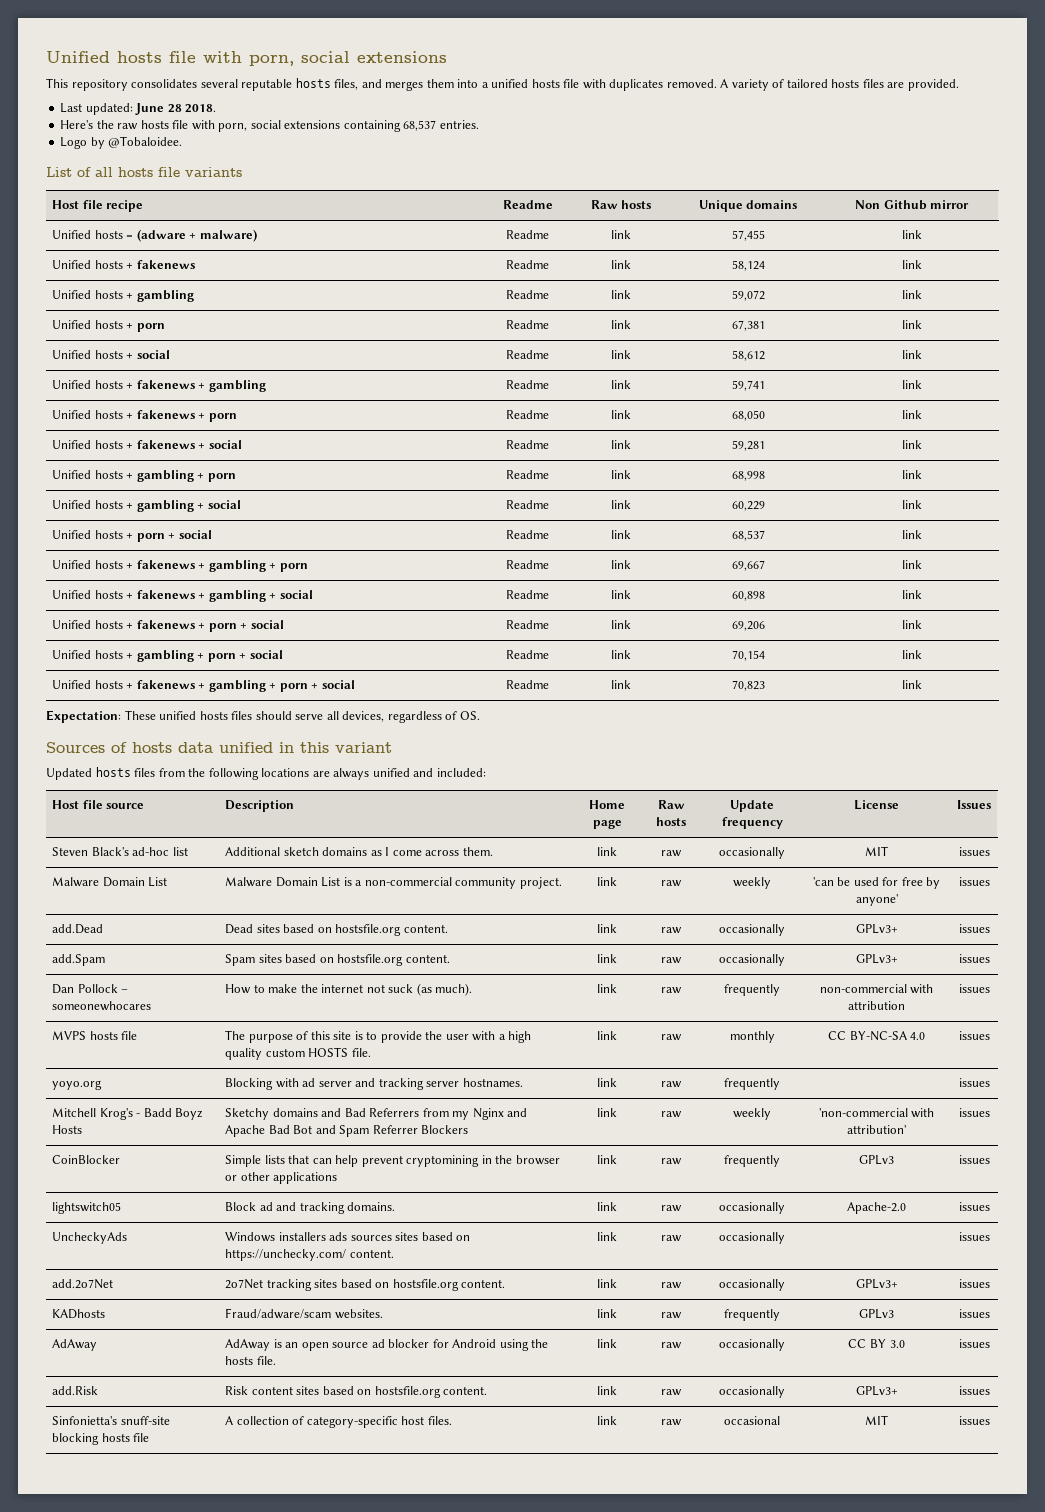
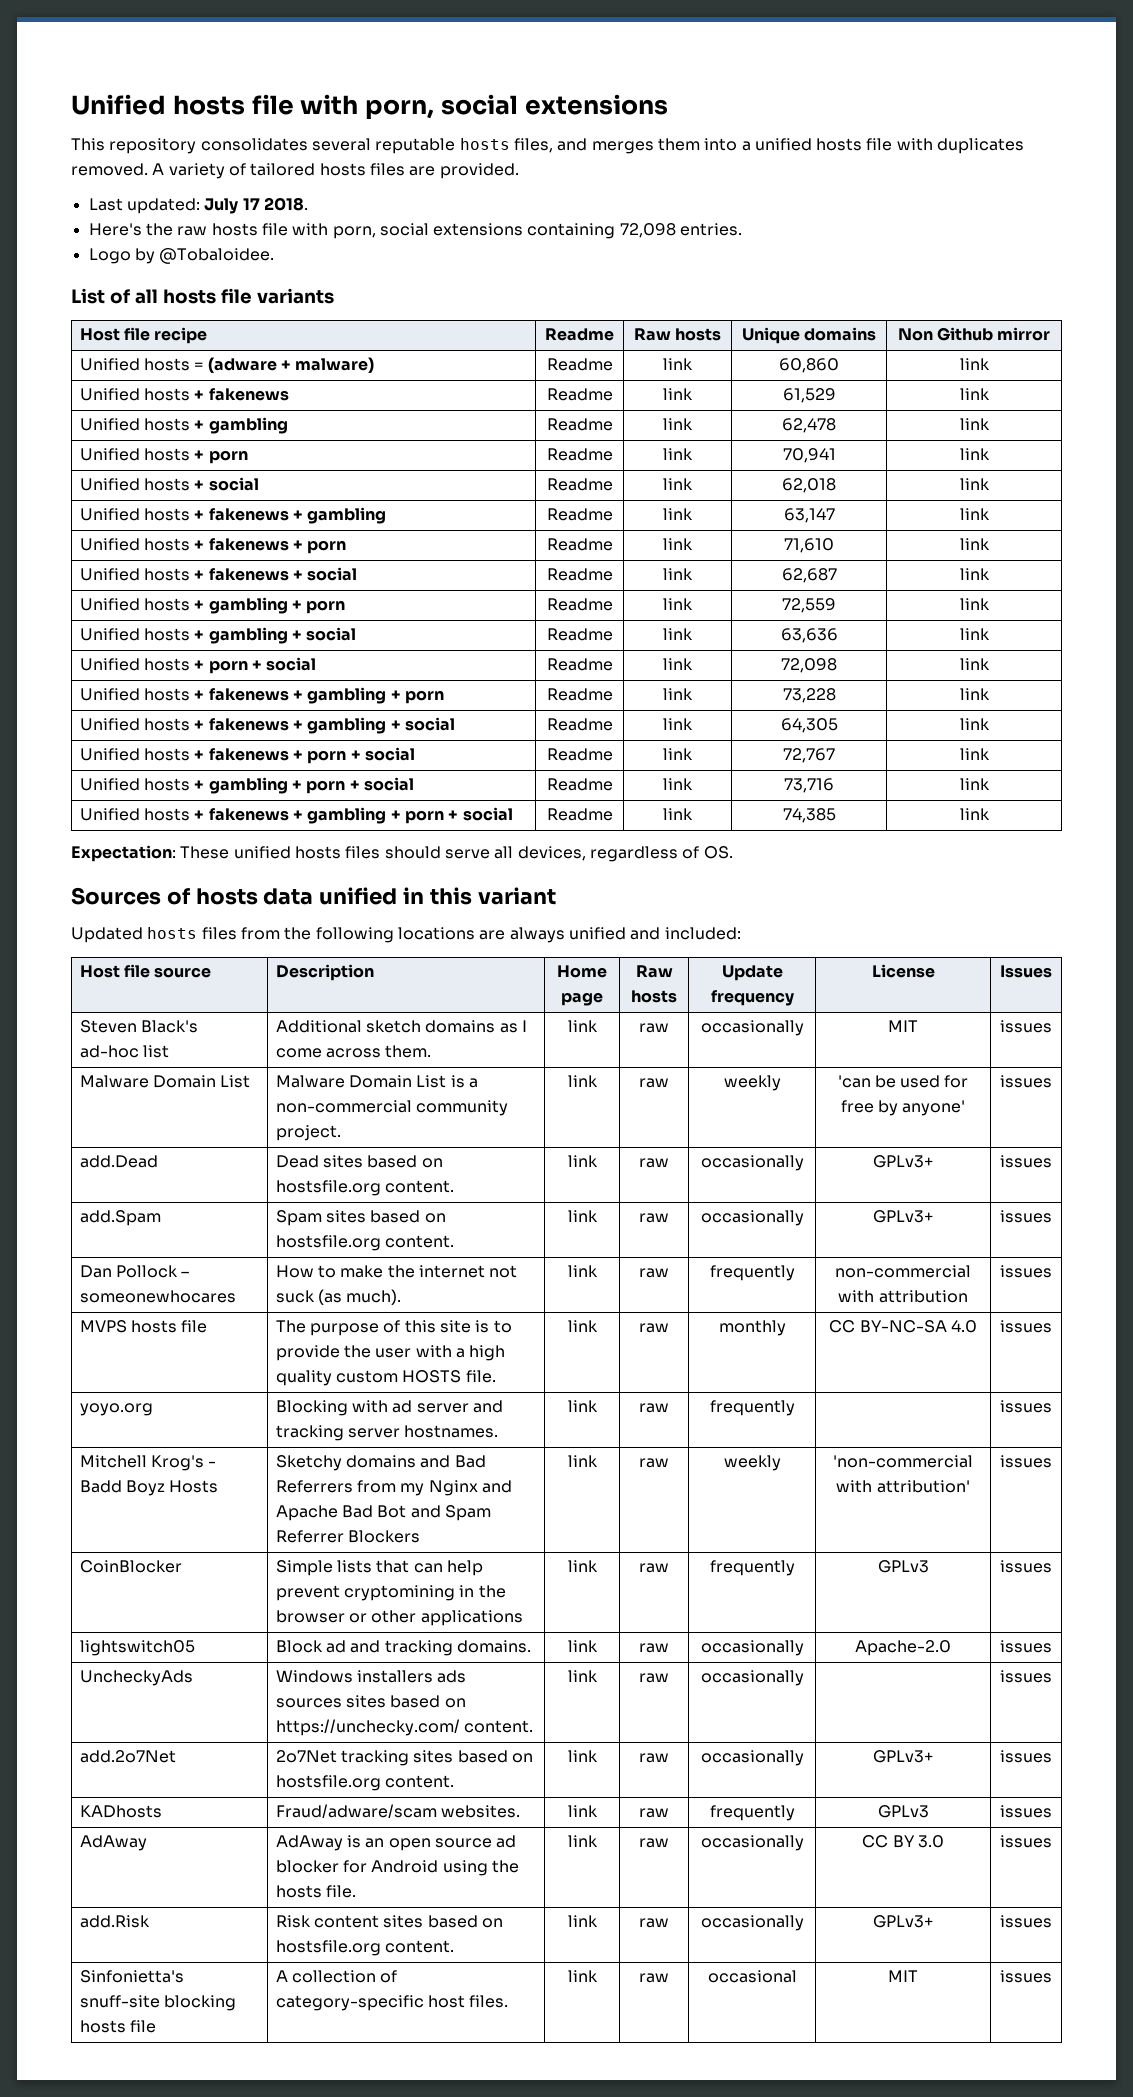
- Last updated: June 28 2018.
+ Last updated: July 17 2018.
- Here's the raw hosts file with porn, social extensions containing 68,537 entries.
+ Here's the raw hosts file with porn, social extensions containing 72,098 entries.
- Unified hosts = (adware + malware) | Readme | link | 57,455 | link
+ Unified hosts = (adware + malware) | Readme | link | 60,860 | link
- Unified hosts + fakenews | Readme | link | 58,124 | link
+ Unified hosts + fakenews | Readme | link | 61,529 | link
- Unified hosts + gambling | Readme | link | 59,072 | link
+ Unified hosts + gambling | Readme | link | 62,478 | link
- Unified hosts + porn | Readme | link | 67,381 | link
+ Unified hosts + porn | Readme | link | 70,941 | link
- Unified hosts + social | Readme | link | 58,612 | link
+ Unified hosts + social | Readme | link | 62,018 | link
- Unified hosts + fakenews + gambling | Readme | link | 59,741 | link
+ Unified hosts + fakenews + gambling | Readme | link | 63,147 | link
- Unified hosts + fakenews + porn | Readme | link | 68,050 | link
+ Unified hosts + fakenews + porn | Readme | link | 71,610 | link
- Unified hosts + fakenews + social | Readme | link | 59,281 | link
+ Unified hosts + fakenews + social | Readme | link | 62,687 | link
- Unified hosts + gambling + porn | Readme | link | 68,998 | link
+ Unified hosts + gambling + porn | Readme | link | 72,559 | link
- Unified hosts + gambling + social | Readme | link | 60,229 | link
+ Unified hosts + gambling + social | Readme | link | 63,636 | link
- Unified hosts + porn + social | Readme | link | 68,537 | link
+ Unified hosts + porn + social | Readme | link | 72,098 | link
- Unified hosts + fakenews + gambling + porn | Readme | link | 69,667 | link
+ Unified hosts + fakenews + gambling + porn | Readme | link | 73,228 | link
- Unified hosts + fakenews + gambling + social | Readme | link | 60,898 | link
+ Unified hosts + fakenews + gambling + social | Readme | link | 64,305 | link
- Unified hosts + fakenews + porn + social | Readme | link | 69,206 | link
+ Unified hosts + fakenews + porn + social | Readme | link | 72,767 | link
- Unified hosts + gambling + porn + social | Readme | link | 70,154 | link
+ Unified hosts + gambling + porn + social | Readme | link | 73,716 | link
- Unified hosts + fakenews + gambling + porn + social | Readme | link | 70,823 | link
+ Unified hosts + fakenews + gambling + porn + social | Readme | link | 74,385 | link

